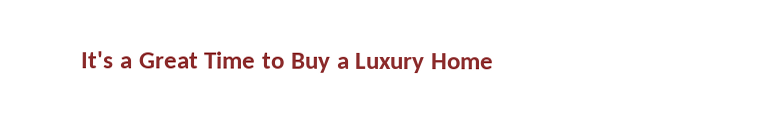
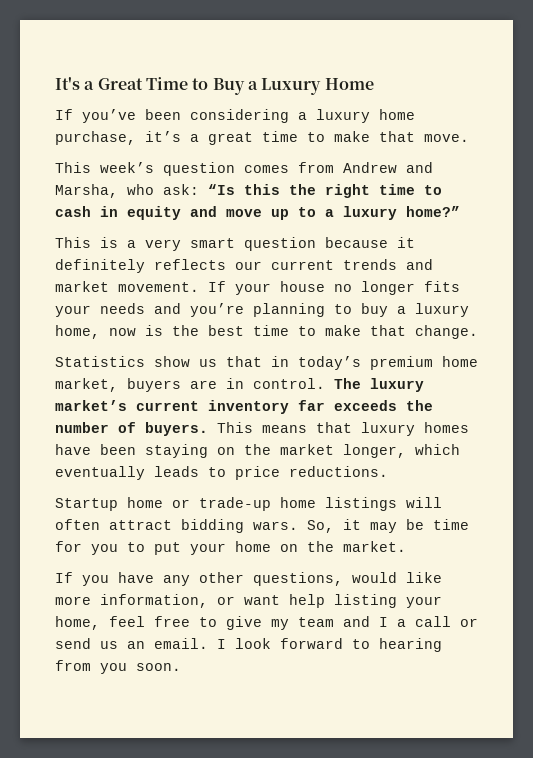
+ If you’ve been considering a luxury home purchase, it’s a great time to make that move.
+ This week’s question comes from Andrew and Marsha, who ask: “Is this the right time to cash in equity and move up to a luxury home?”
+ This is a very smart question because it definitely reflects our current trends and market movement. If your house no longer fits your needs and you’re planning to buy a luxury home, now is the best time to make that change.
+ Statistics show us that in today’s premium home market, buyers are in control. The luxury market’s current inventory far exceeds the number of buyers. This means that luxury homes have been staying on the market longer, which eventually leads to price reductions.
+ Startup home or trade-up home listings will often attract bidding wars. So, it may be time for you to put your home on the market.
+ If you have any other questions, would like more information, or want help listing your home, feel free to give my team and I a call or send us an email. I look forward to hearing from you soon.

